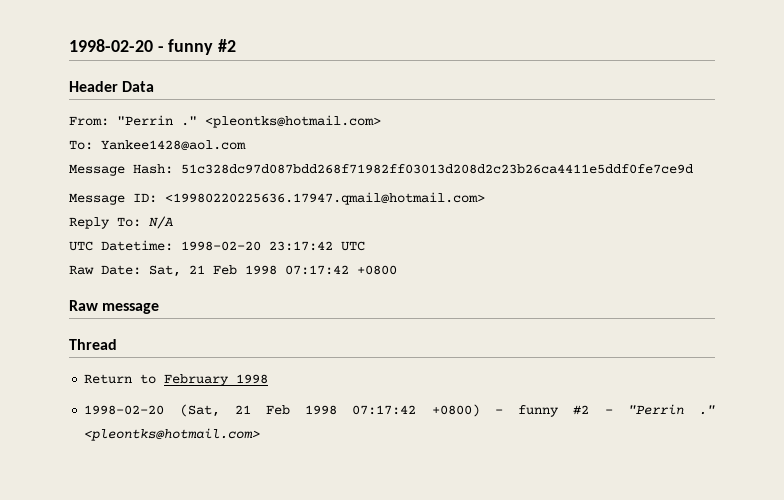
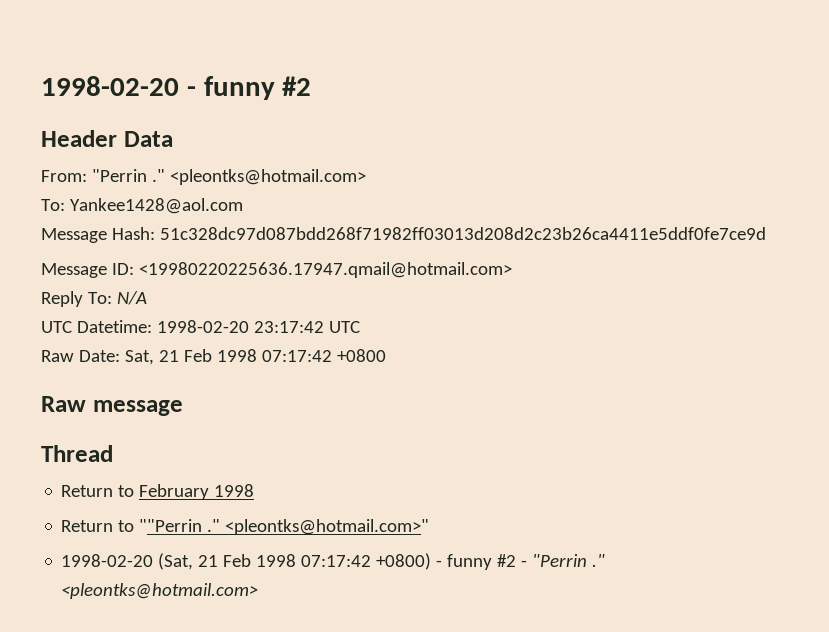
+ Return to ""Perrin ." <pleontks@hotmail.com>"

